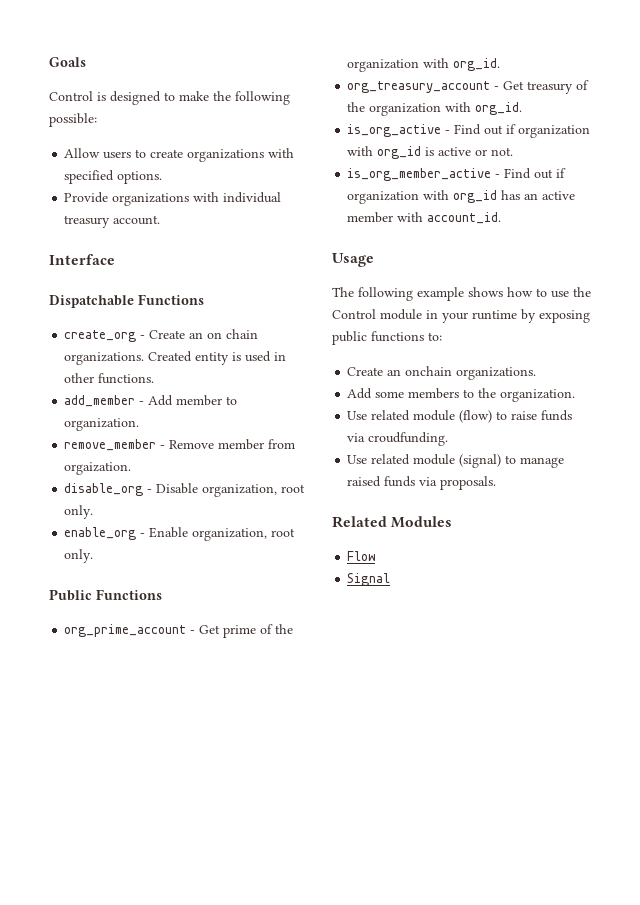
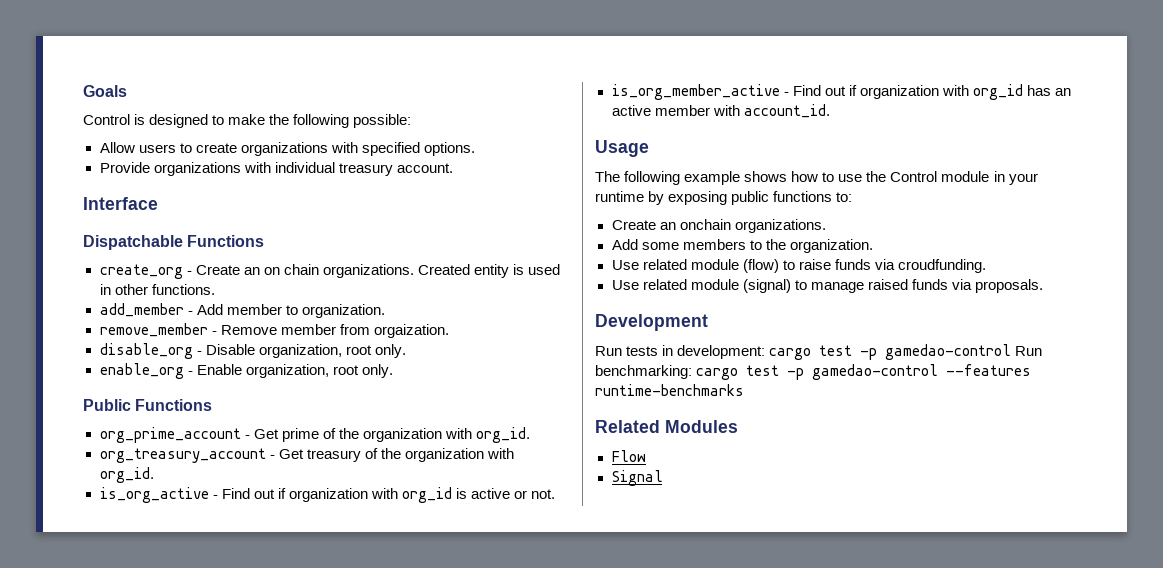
+ Development
+ Run tests in development: cargo test -p gamedao-control Run benchmarking: cargo test -p gamedao-control --features runtime-benchmarks

